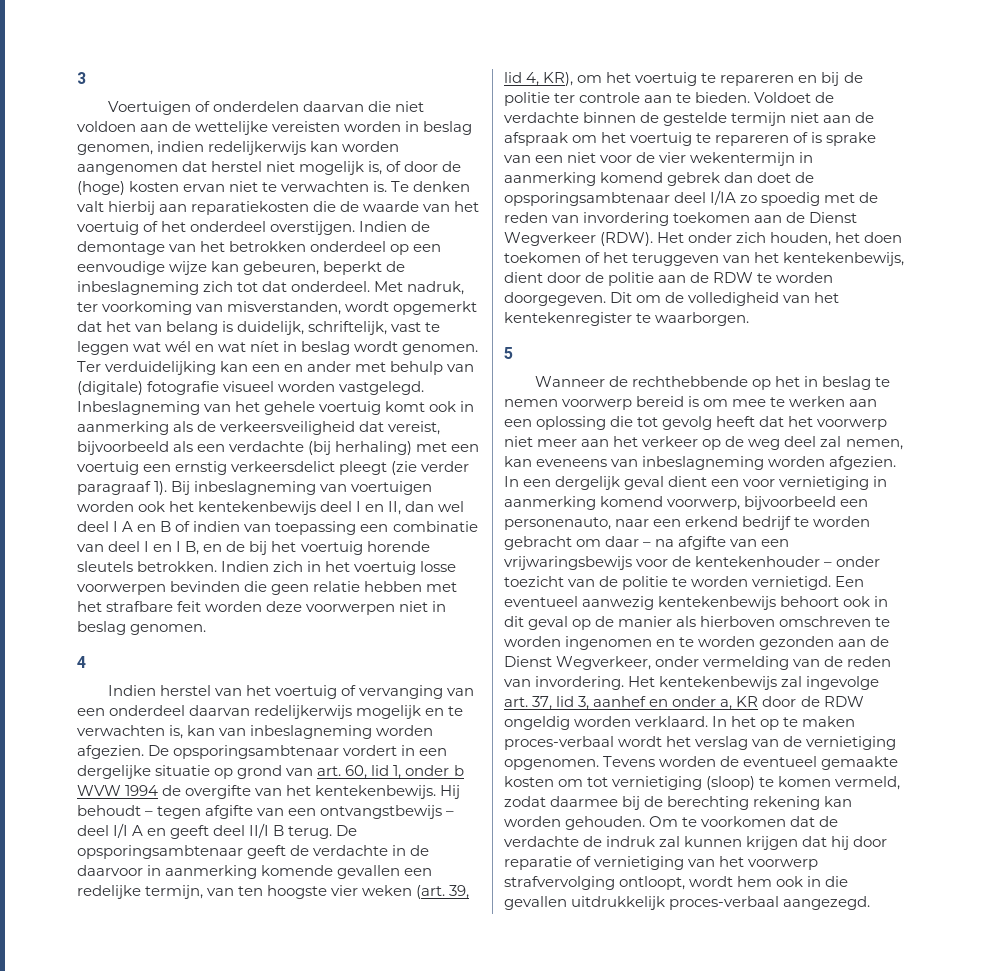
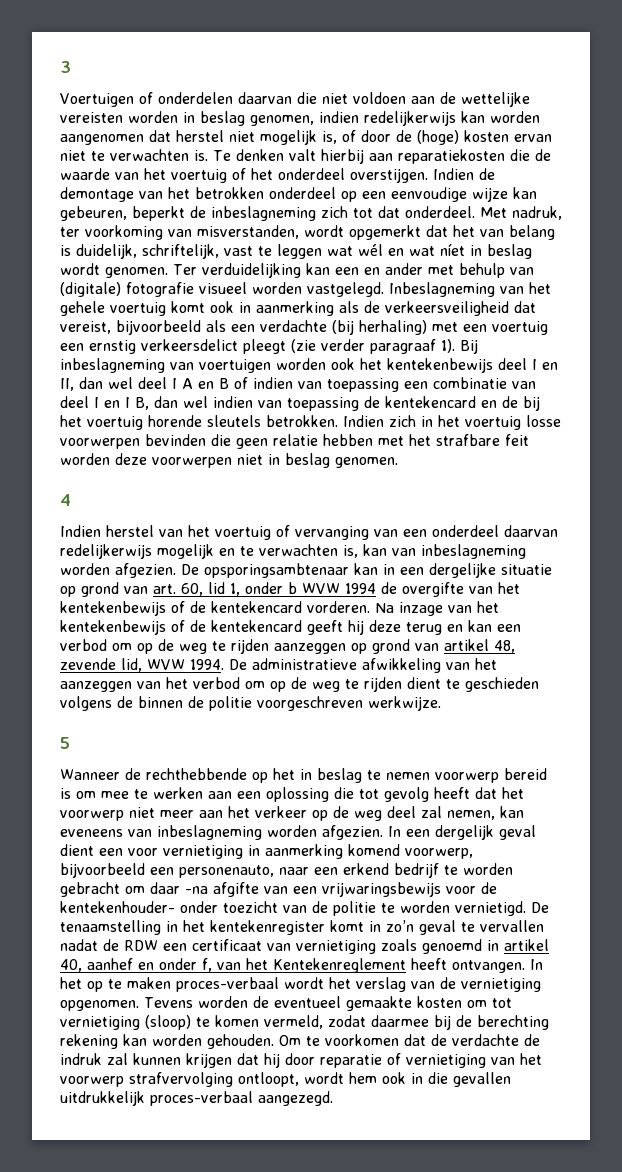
- Bij inbeslagneming van voertuigen worden ook het kentekenbewijs deel I en II, dan wel deel I A en B of indien van toepassing een combinatie van deel I en I B, en de bij het voertuig horende sleutels betrokken.
+ Bij inbeslagneming van voertuigen worden ook het kentekenbewijs deel I en II, dan wel deel I A en B of indien van toepassing een combinatie van deel I en I B, dan wel indien van toepassing de kentekencard en de bij het voertuig horende sleutels betrokken.
- De opsporingsambtenaar vordert in een dergelijke situatie op grond van art. 60, lid 1, onder b WVW 1994 de overgifte van het kentekenbewijs. Hij behoudt – tegen afgifte van een ontvangstbewijs – deel I/I A en geeft deel II/I B terug. De opsporingsambtenaar geeft de verdachte in de daarvoor in aanmerking komende gevallen een redelijke termijn, van ten hoogste vier weken (art. 39, lid 4, KR), om het voertuig te repareren en bij de politie ter controle aan te bieden. Voldoet de verdachte binnen de gestelde termijn niet aan de afspraak om het voertuig te repareren of is sprake van een niet voor de vier wekentermijn in aanmerking komend gebrek dan doet de opsporingsambtenaar deel I/IA zo spoedig met de reden van invordering toekomen aan de Dienst Wegverkeer (RDW). Het onder zich houden, het doen toekomen of het teruggeven van het kentekenbewijs, dient door de politie aan de RDW te worden doorgegeven. Dit om de volledigheid van het kentekenregister te waarborgen.
+ De opsporingsambtenaar kan in een dergelijke situatie op grond van art. 60, lid 1, onder b WVW 1994 de overgifte van het kentekenbewijs of de kentekencard vorderen. Na inzage van het kentekenbewijs of de kentekencard geeft hij deze terug en kan een verbod om op de weg te rijden aanzeggen op grond van artikel 48, zevende lid, WVW 1994. De administratieve afwikkeling van het aanzeggen van het verbod om op de weg te rijden dient te geschieden volgens de binnen de politie voorgeschreven werkwijze.
- In een dergelijk geval dient een voor vernietiging in aanmerking komend voorwerp, bijvoorbeeld een personenauto, naar een erkend bedrijf te worden gebracht om daar – na afgifte van een vrijwaringsbewijs voor de kentekenhouder – onder toezicht van de politie te worden vernietigd.
+ In een dergelijk geval dient een voor vernietiging in aanmerking komend voorwerp, bijvoorbeeld een personenauto, naar een erkend bedrijf te worden gebracht om daar -na afgifte van een vrijwaringsbewijs voor de kentekenhouder- onder toezicht van de politie te worden vernietigd.
- Een eventueel aanwezig kentekenbewijs behoort ook in dit geval op de manier als hierboven omschreven te worden ingenomen en te worden gezonden aan de Dienst Wegverkeer, onder vermelding van de reden van invordering. Het kentekenbewijs zal ingevolge art. 37, lid 3, aanhef en onder a, KR door de RDW ongeldig worden verklaard.
+ De tenaamstelling in het kentekenregister komt in zo’n geval te vervallen nadat de RDW een certificaat van vernietiging zoals genoemd in artikel 40, aanhef en onder f, van het Kentekenreglement heeft ontvangen.

